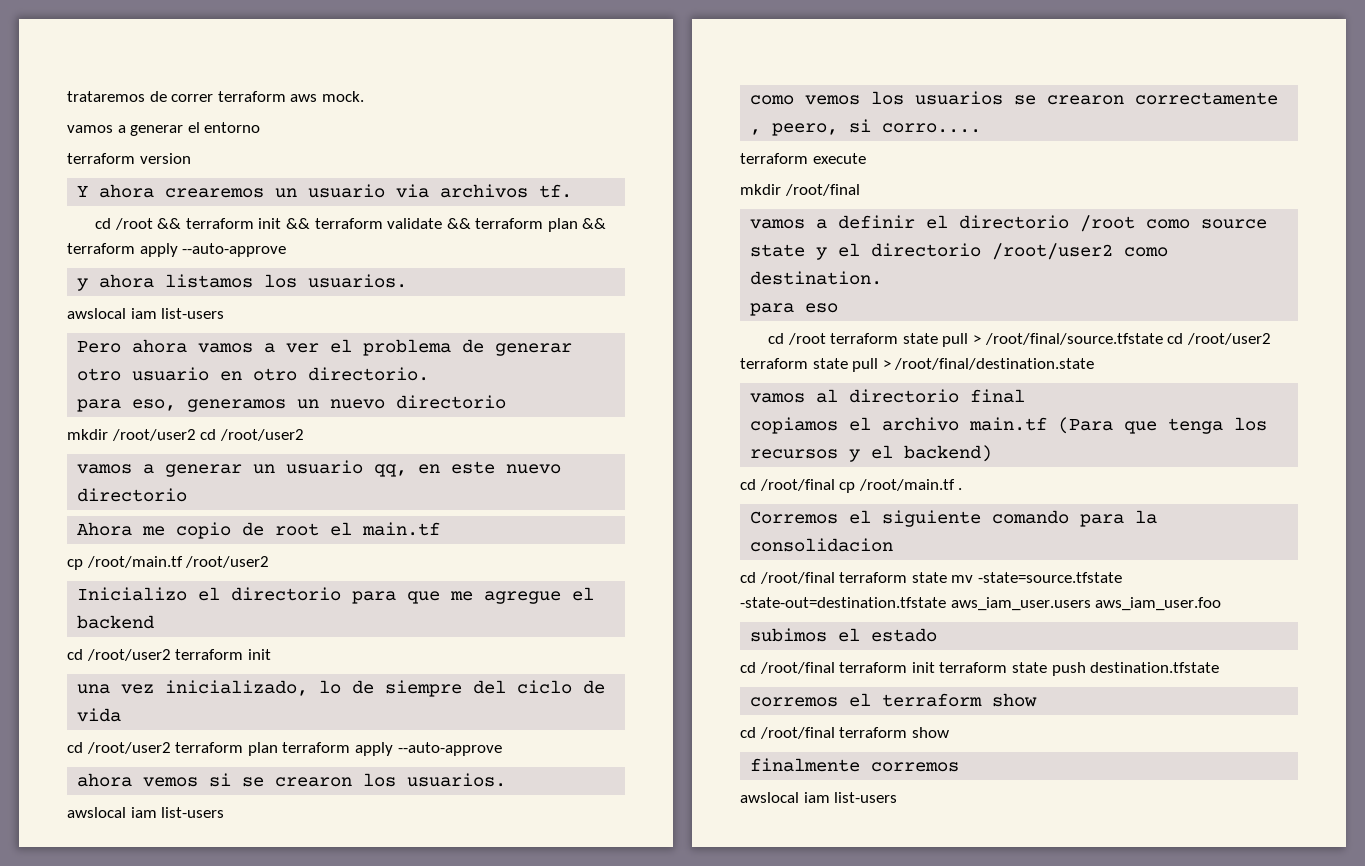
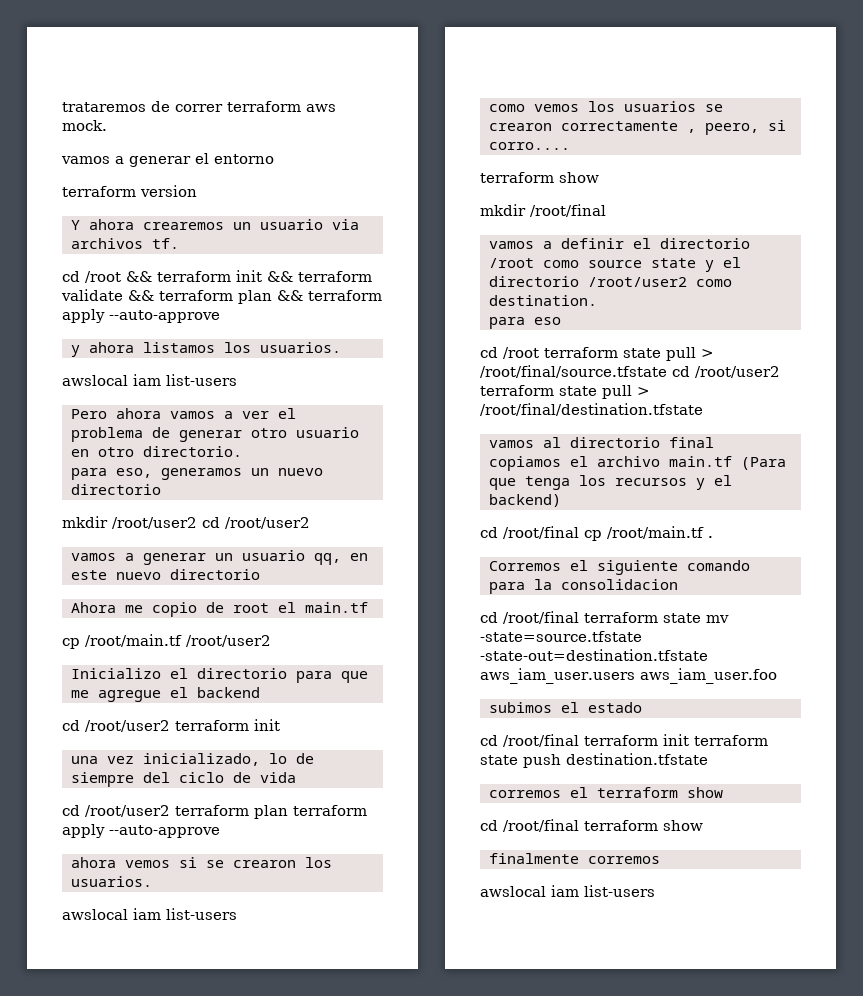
  como vemos los usuarios se crearon correctamente , peero, si corro....
- terraform execute
+ terraform show
- cd /root terraform state pull > /root/final/source.tfstate cd /root/user2 terraform state pull > /root/final/destination.state
+ cd /root terraform state pull > /root/final/source.tfstate cd /root/user2 terraform state pull > /root/final/destination.tfstate

